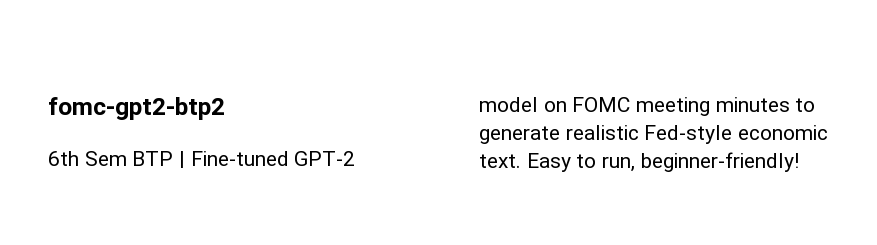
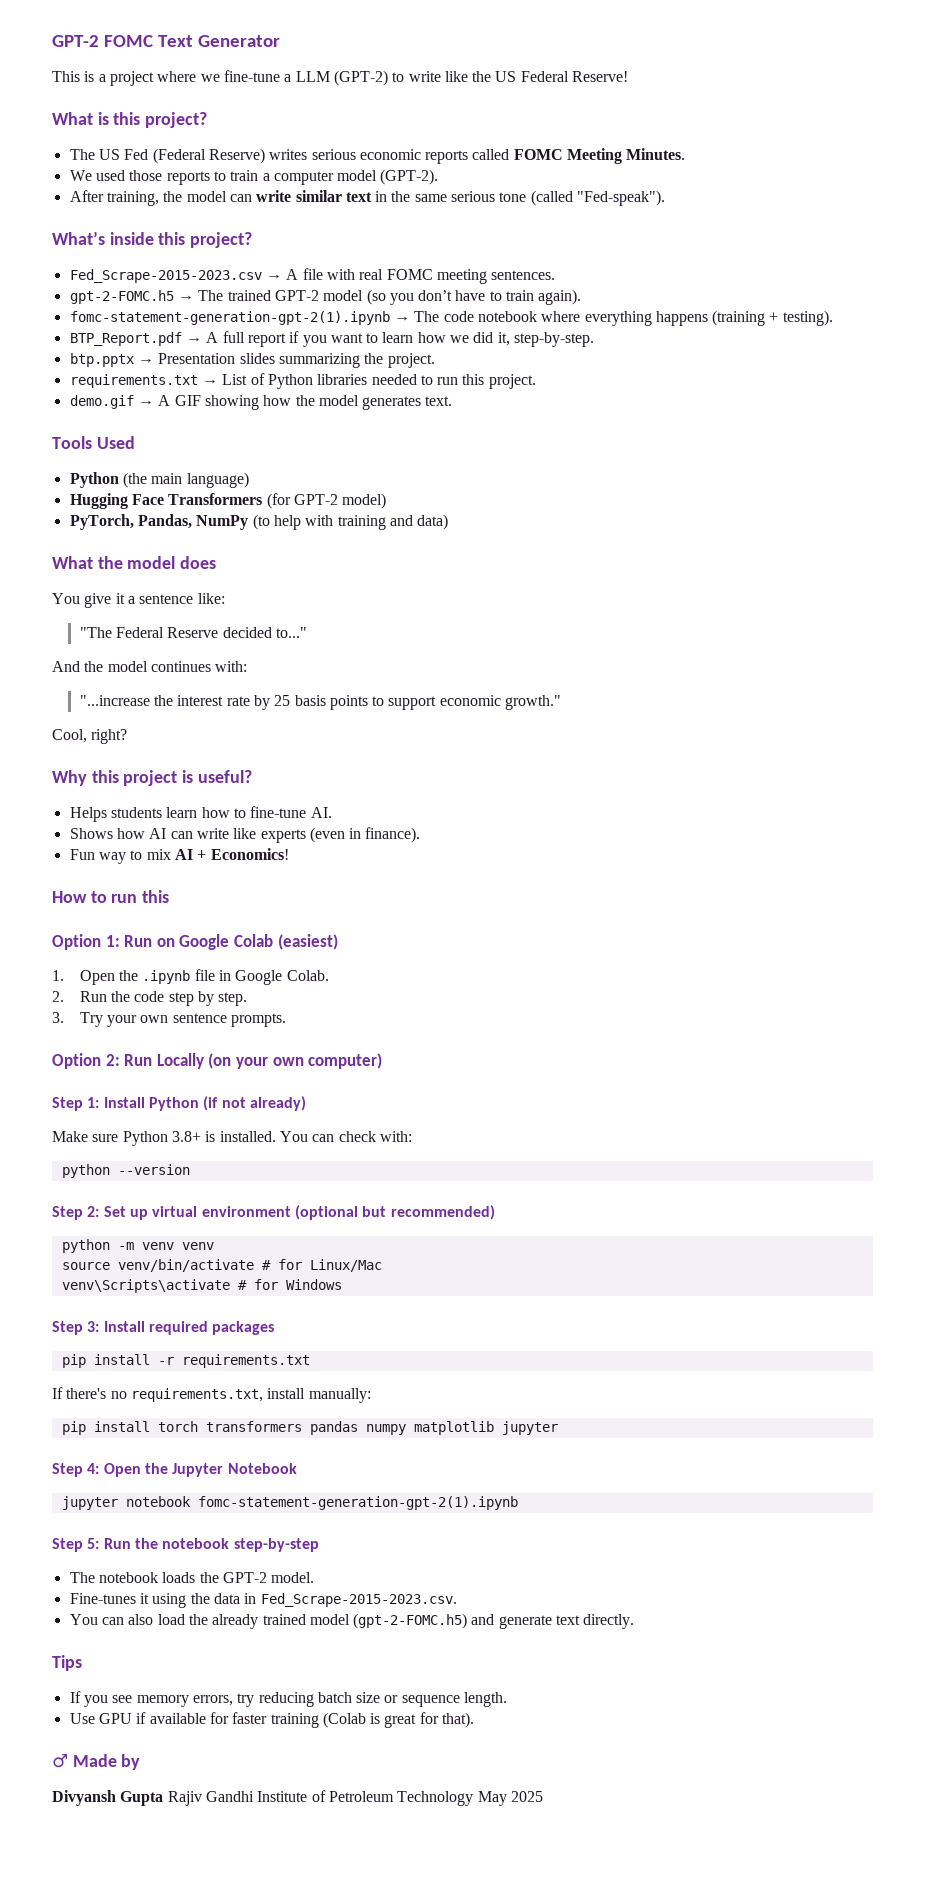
- fomc-gpt2-btp2
- 6th Sem BTP | Fine-tuned GPT-2 model on FOMC meeting minutes to generate realistic Fed-style economic text. Easy to run, beginner-friendly!
+ GPT-2 FOMC Text Generator
+ This is a project where we fine-tune a LLM (GPT-2) to write like the US Federal Reserve!
+ What is this project?
+ The US Fed (Federal Reserve) writes serious economic reports called FOMC Meeting Minutes.
+ We used those reports to train a computer model (GPT-2).
+ After training, the model can write similar text in the same serious tone (called "Fed-speak").
+ What’s inside this project?
+ Fed_Scrape-2015-2023.csv → A file with real FOMC meeting sentences.
+ gpt-2-FOMC.h5 → The trained GPT-2 model (so you don’t have to train again).
+ fomc-statement-generation-gpt-2(1).ipynb → The code notebook where everything happens (training + testing).
+ BTP_Report.pdf → A full report if you want to learn how we did it, step-by-step.
+ btp.pptx → Presentation slides summarizing the project.
+ requirements.txt → List of Python libraries needed to run this project.
+ demo.gif → A GIF showing how the model generates text.
+ Tools Used
+ Python (the main language)
+ Hugging Face Transformers (for GPT-2 model)
+ PyTorch, Pandas, NumPy (to help with training and data)
+ What the model does
+ You give it a sentence like:
+ "The Federal Reserve decided to..."
+ And the model continues with:
+ "...increase the interest rate by 25 basis points to support economic growth."
+ Cool, right?
+ Why this project is useful?
+ Helps students learn how to fine-tune AI.
+ Shows how AI can write like experts (even in finance).
+ Fun way to mix AI + Economics!
+ How to run this
+ Option 1: Run on Google Colab (easiest)
+ 1. Open the .ipynb file in Google Colab.
+ 2. Run the code step by step.
+ 3. Try your own sentence prompts.
+ Option 2: Run Locally (on your own computer)
+ Step 1: Install Python (if not already)
+ Make sure Python 3.8+ is installed. You can check with:
+ python --version
+ Step 2: Set up virtual environment (optional but recommended)
+ python -m venv venv
+ source venv/bin/activate # for Linux/Mac
+ venv\Scripts\activate # for Windows
+ Step 3: Install required packages
+ pip install -r requirements.txt
+ If there's no requirements.txt, install manually:
+ pip install torch transformers pandas numpy matplotlib jupyter
+ Step 4: Open the Jupyter Notebook
+ jupyter notebook fomc-statement-generation-gpt-2(1).ipynb
+ Step 5: Run the notebook step-by-step
+ The notebook loads the GPT-2 model.
+ Fine-tunes it using the data in Fed_Scrape-2015-2023.csv.
+ You can also load the already trained model (gpt-2-FOMC.h5) and generate text directly.
+ Tips
+ If you see memory errors, try reducing batch size or sequence length.
+ Use GPU if available for faster training (Colab is great for that).
+ ♂ Made by
+ Divyansh Gupta Rajiv Gandhi Institute of Petroleum Technology May 2025

